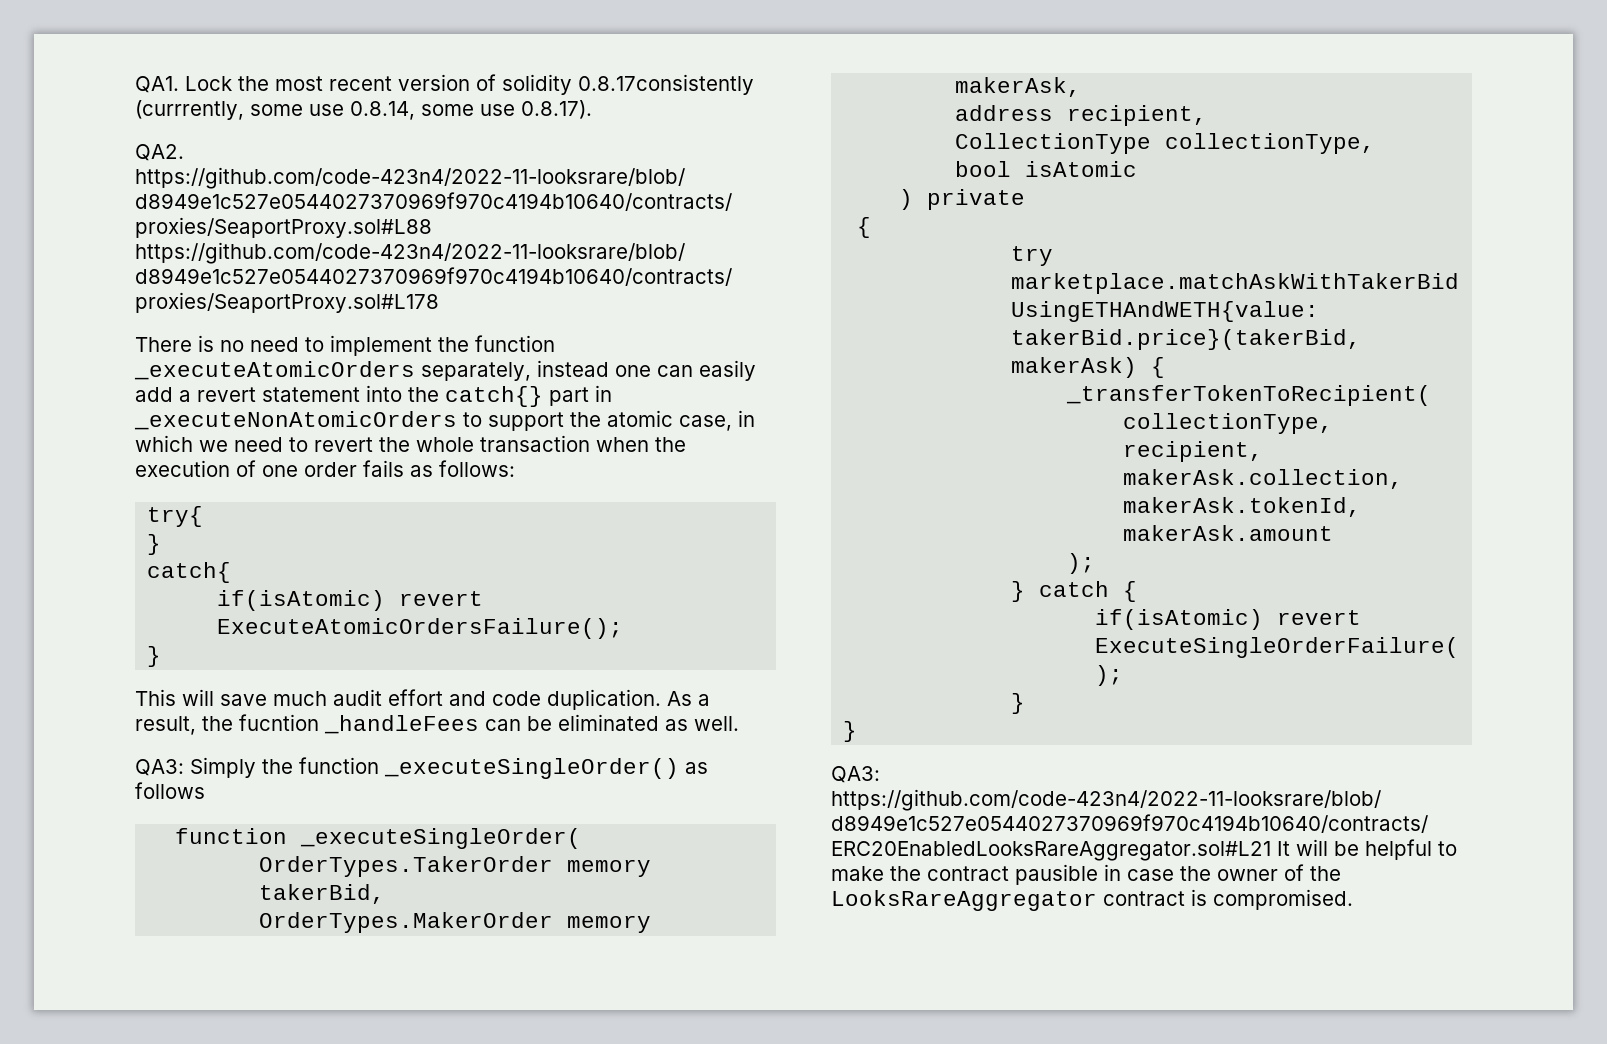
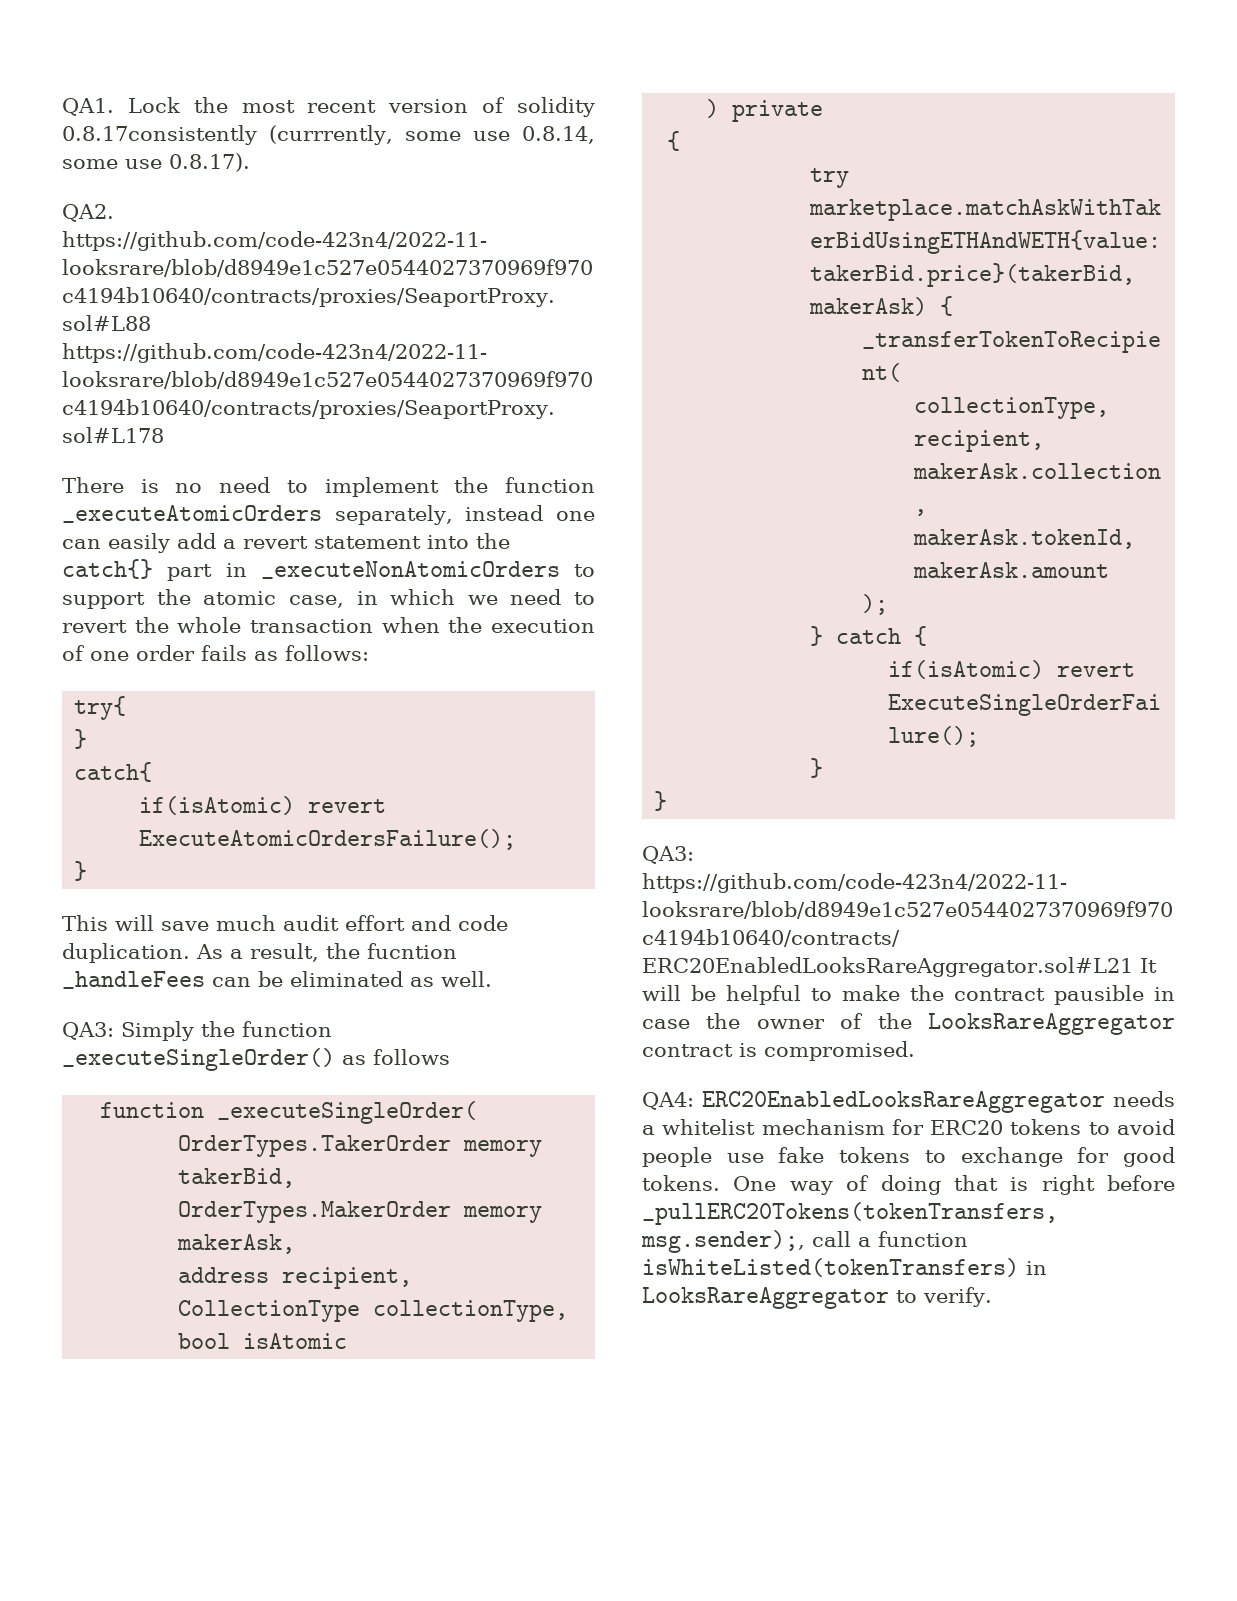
+ QA4: ERC20EnabledLooksRareAggregator needs a whitelist mechanism for ERC20 tokens to avoid people use fake tokens to exchange for good tokens. One way of doing that is right before _pullERC20Tokens(tokenTransfers, msg.sender);, call a function isWhiteListed(tokenTransfers) in LooksRareAggregator to verify.

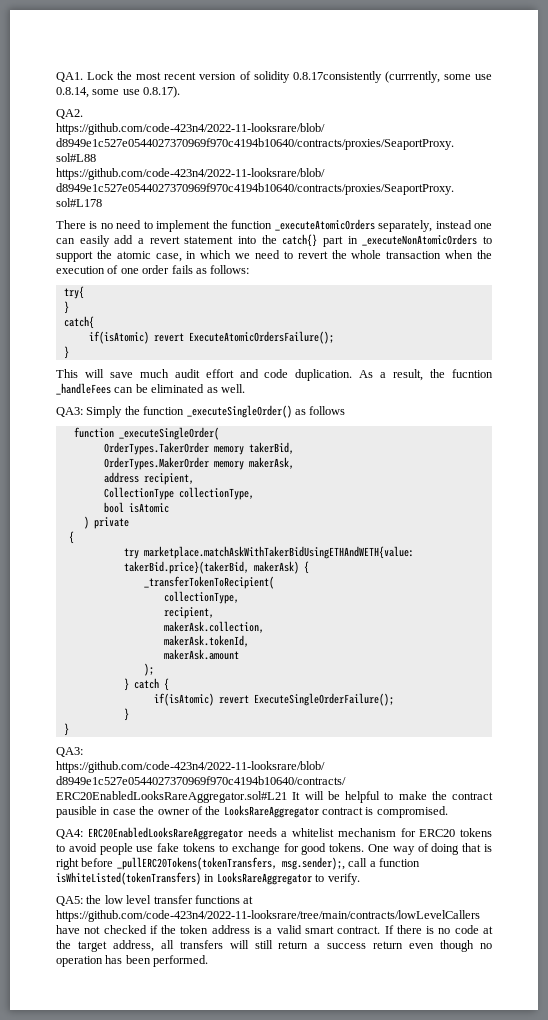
+ QA5: the low level transfer functions at https://github.com/code-423n4/2022-11-looksrare/tree/main/contracts/lowLevelCallers have not checked if the token address is a valid smart contract. If there is no code at the target address, all transfers will still return a success return even though no operation has been performed.

